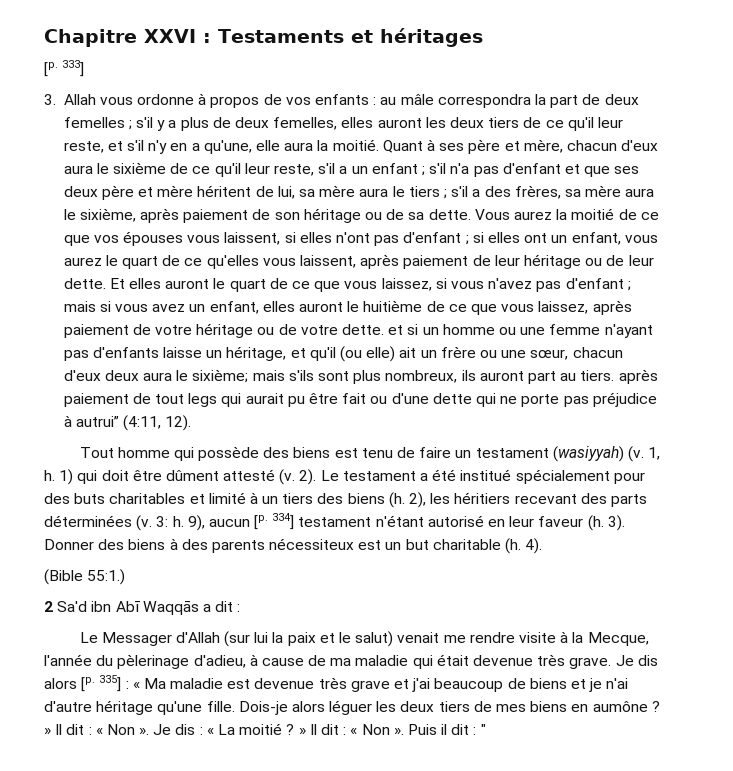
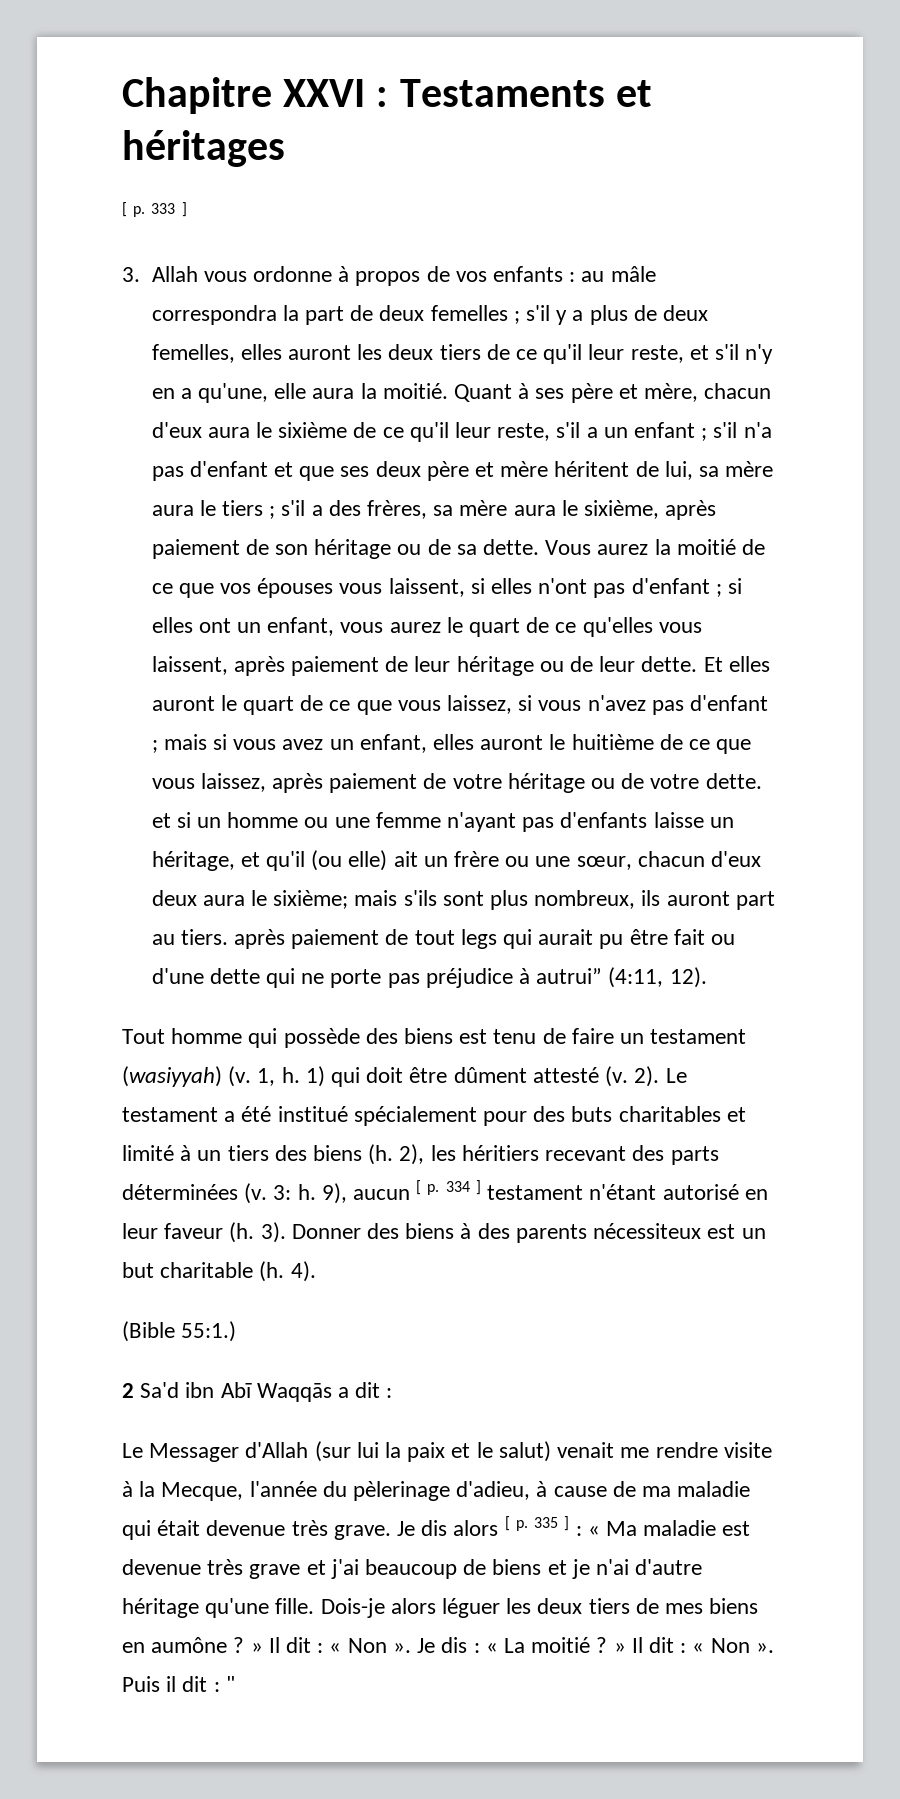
- [p. 333]
+ [ p. 333 ]
- 9), aucun [p. 334] testament n'étant autorisé en leur faveur (h.
+ 9), aucun [ p. 334 ] testament n'étant autorisé en leur faveur (h.
- Je dis alors [p. 335] : « Ma maladie est devenue très grave et j'ai beaucoup de biens et je n'ai d'autre héritage qu'une fille.
+ Je dis alors [ p. 335 ] : « Ma maladie est devenue très grave et j'ai beaucoup de biens et je n'ai d'autre héritage qu'une fille.

